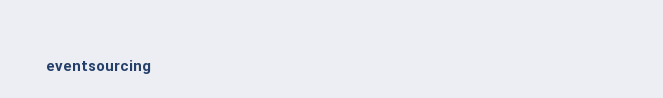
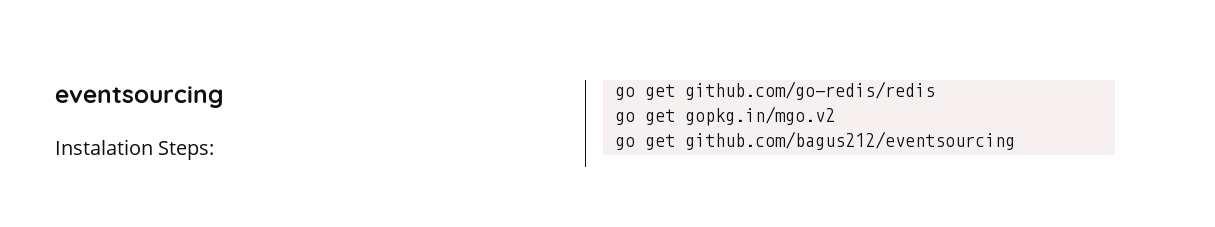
+ Instalation Steps:
+ go get github.com/go-redis/redis
+ go get gopkg.in/mgo.v2
+ go get github.com/bagus212/eventsourcing

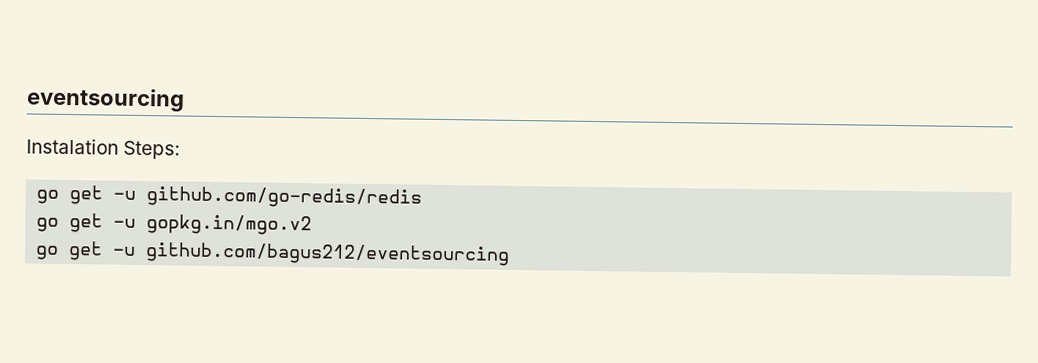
- go get github.com/go-redis/redis
+ go get -u github.com/go-redis/redis
- go get gopkg.in/mgo.v2
+ go get -u gopkg.in/mgo.v2
- go get github.com/bagus212/eventsourcing
+ go get -u github.com/bagus212/eventsourcing

